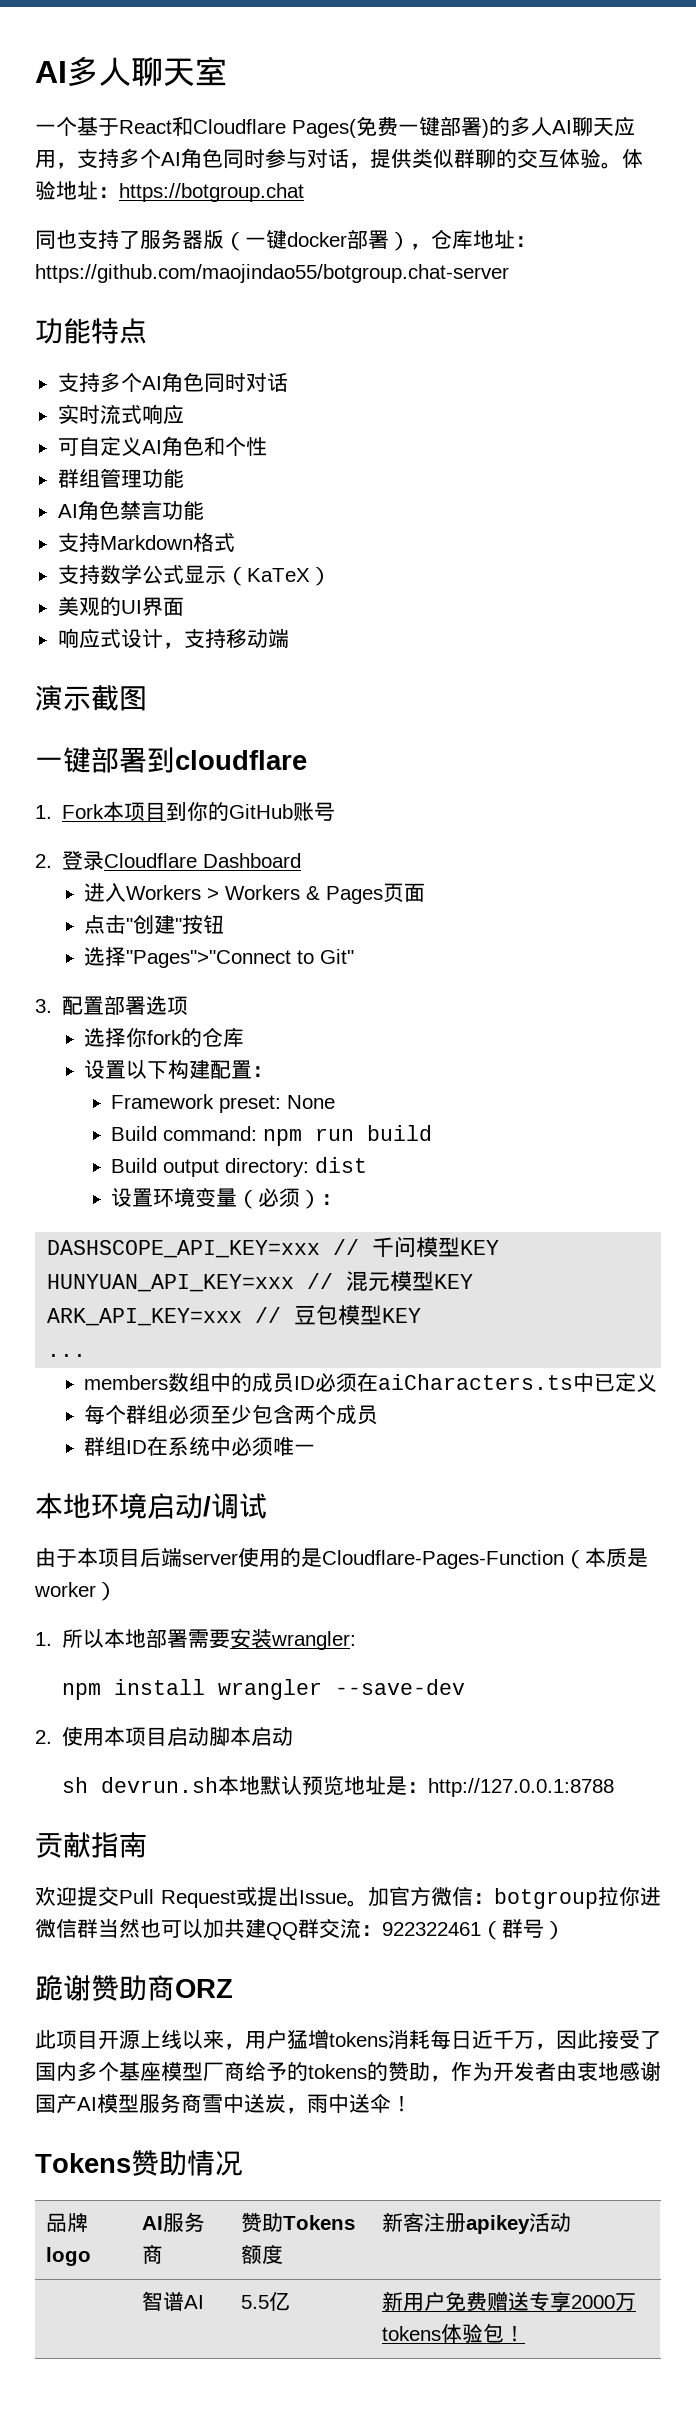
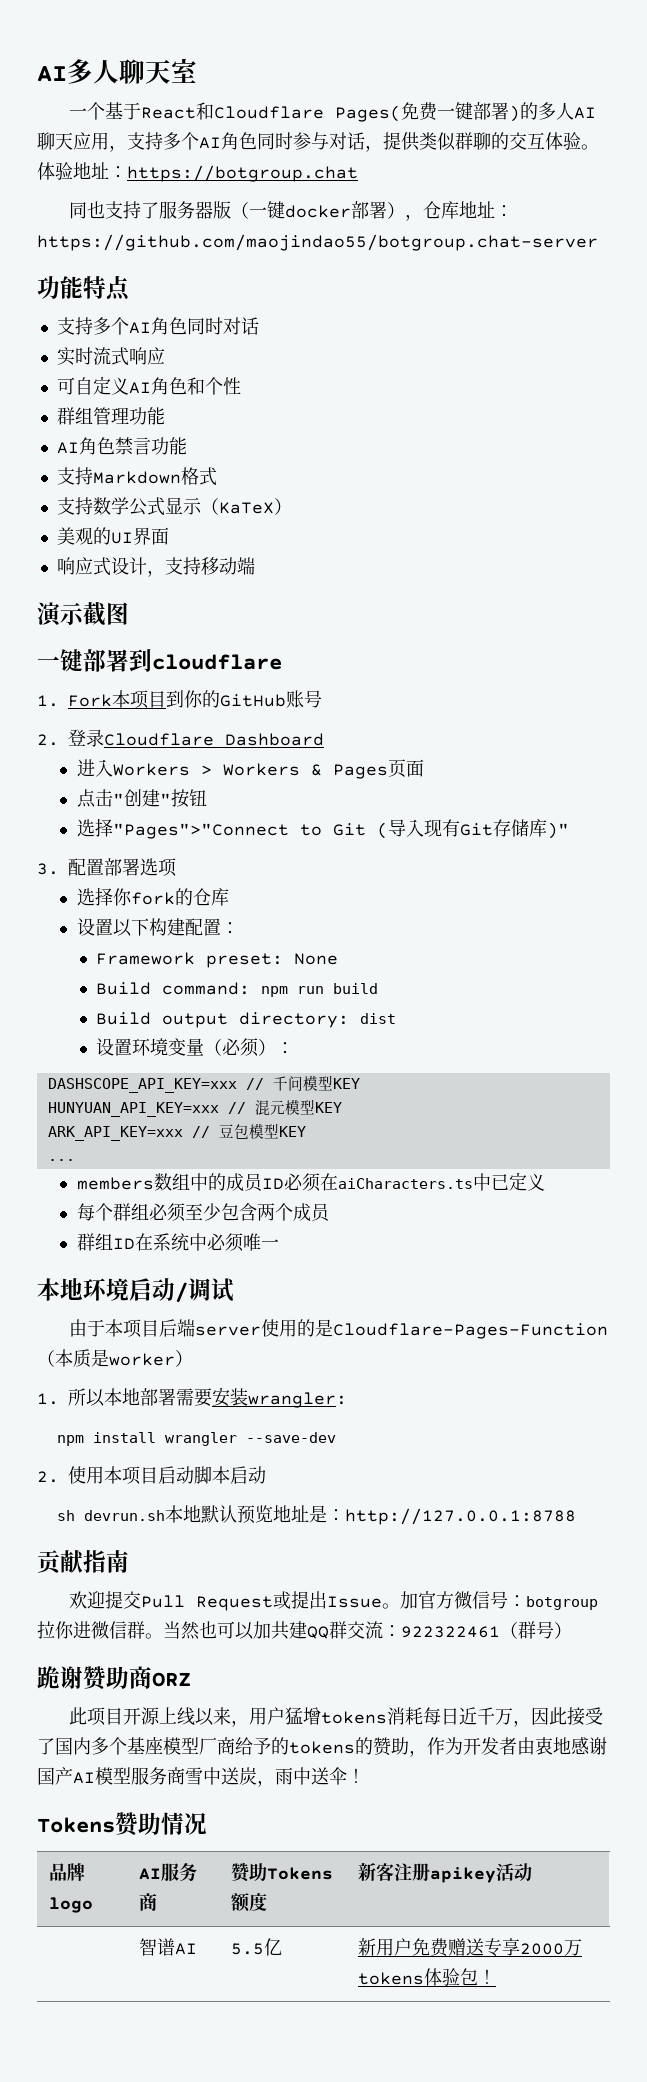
- 选择"Pages">"Connect to Git"
+ 选择"Pages">"Connect to Git (导入现有Git存储库)"
- 加官方微信：botgroup拉你进微信群当然也可以加共建QQ群交流：922322461（群号）
+ 加官方微信号：botgroup拉你进微信群。当然也可以加共建QQ群交流：922322461（群号）

